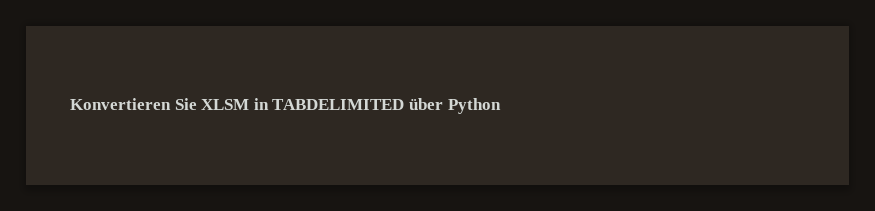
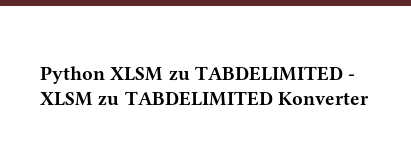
- Konvertieren Sie XLSM in TABDELIMITED über Python
+ Python XLSM zu TABDELIMITED - XLSM zu TABDELIMITED Konverter

